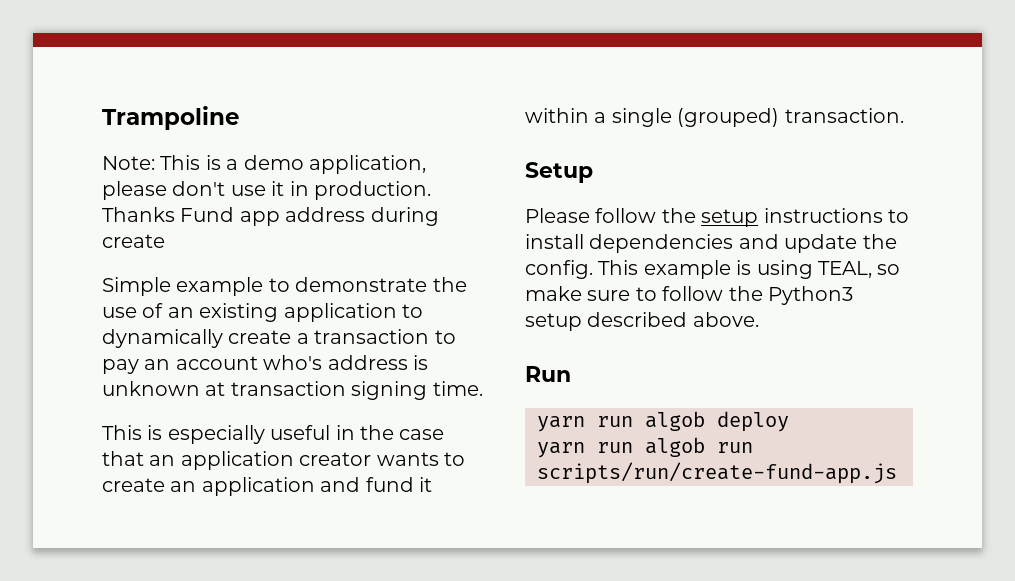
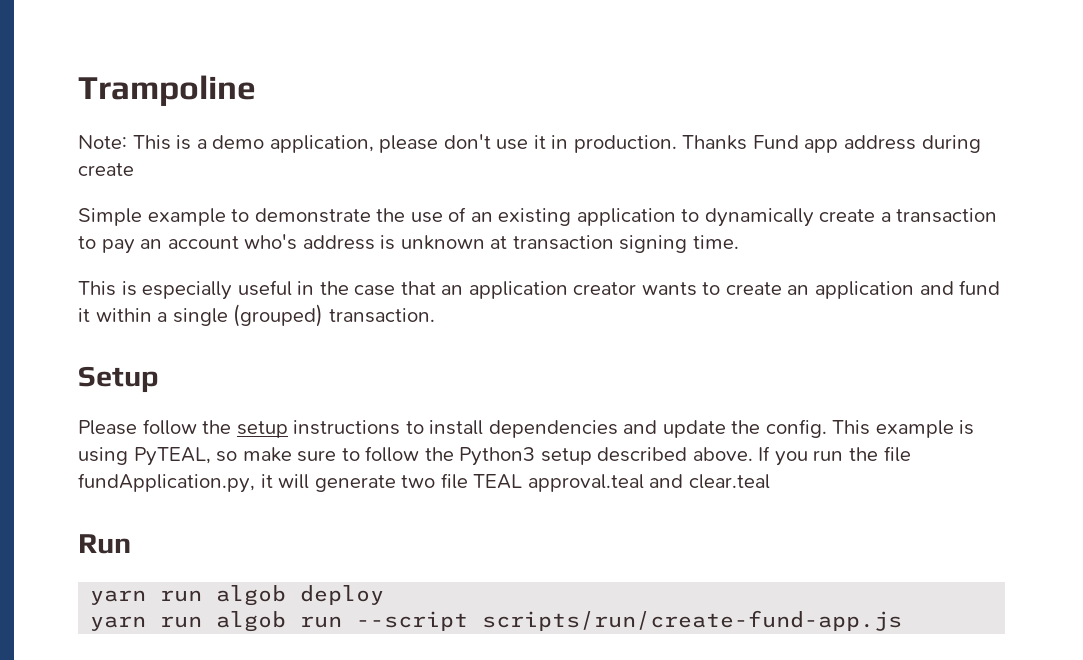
- This example is using TEAL, so make sure to follow the Python3 setup described above.
+ This example is using PyTEAL, so make sure to follow the Python3 setup described above. If you run the file fundApplication.py, it will generate two file TEAL approval.teal and clear.teal
- yarn run algob run scripts/run/create-fund-app.js
+ yarn run algob run --script scripts/run/create-fund-app.js

